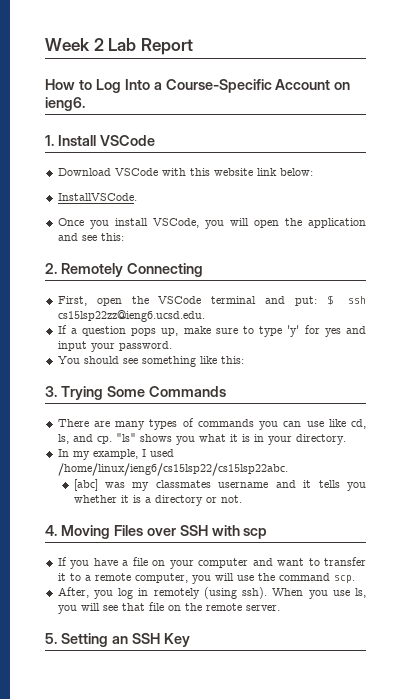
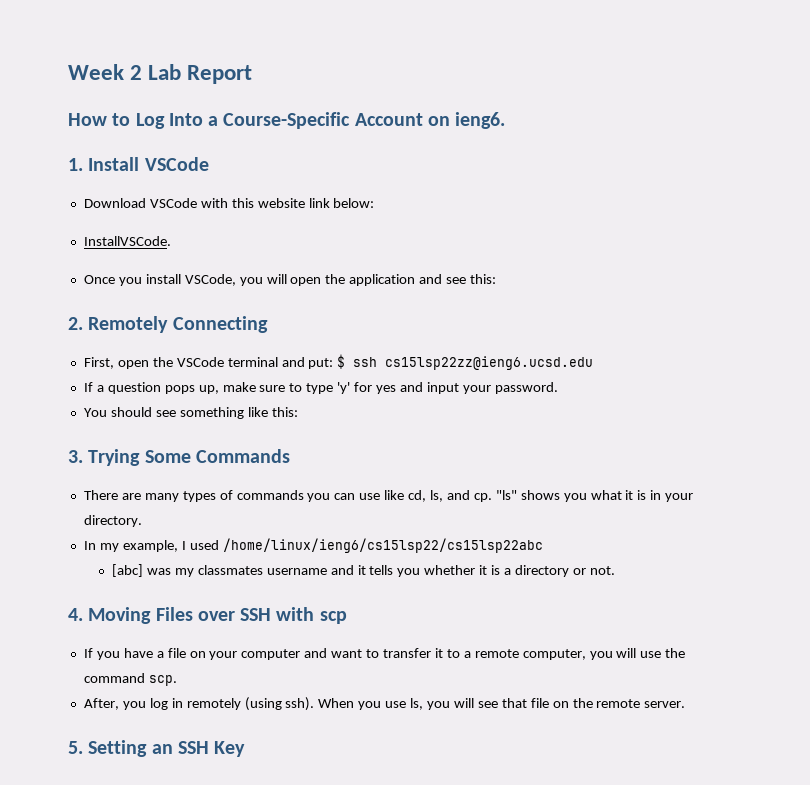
- First, open the VSCode terminal and put: $ ssh cs15lsp22zz@ieng6.ucsd.edu.
+ First, open the VSCode terminal and put: $ ssh cs15lsp22zz@ieng6.ucsd.edu
- In my example, I used /home/linux/ieng6/cs15lsp22/cs15lsp22abc.
+ In my example, I used /home/linux/ieng6/cs15lsp22/cs15lsp22abc

